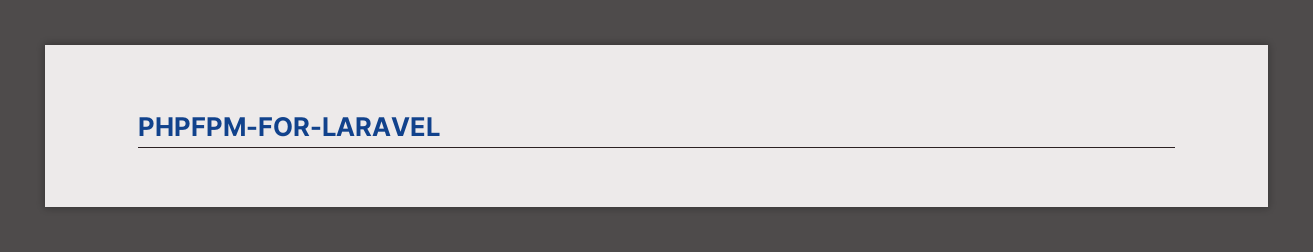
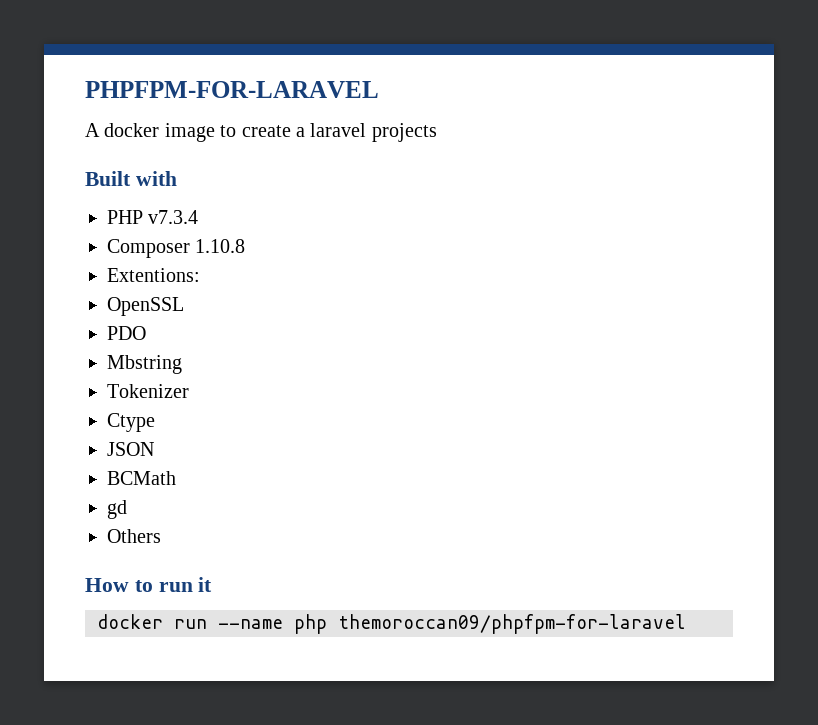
+ A docker image to create a laravel projects
+ Built with
+ PHP v7.3.4
+ Composer 1.10.8
+ Extentions:
+ OpenSSL
+ PDO
+ Mbstring
+ Tokenizer
+ Ctype
+ JSON
+ BCMath
+ gd
+ Others
+ How to run it
+ docker run --name php themoroccan09/phpfpm-for-laravel

